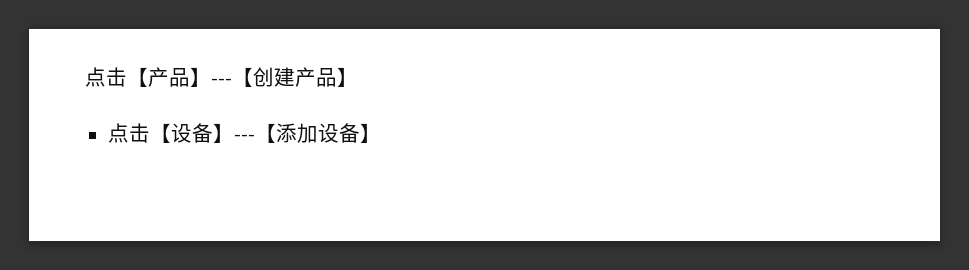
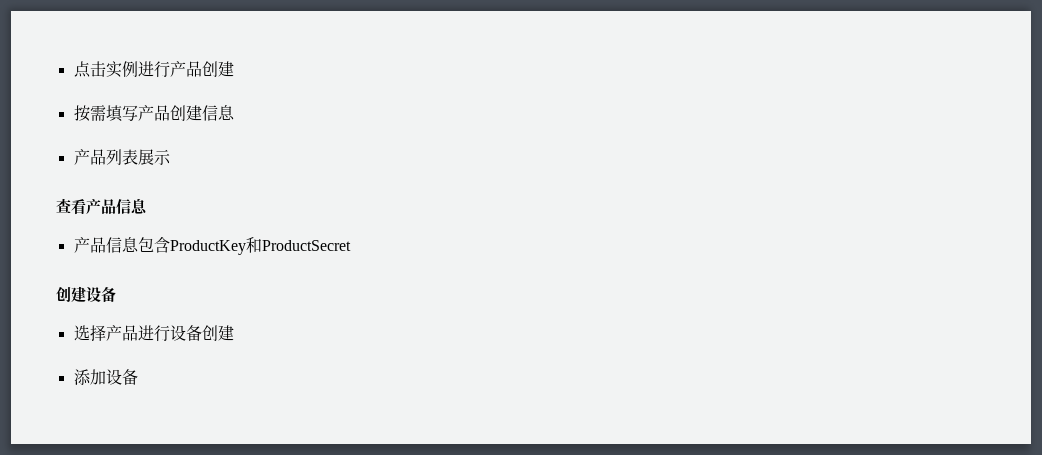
- 点击【产品】---【创建产品】
- 点击【设备】---【添加设备】
+ 点击实例进行产品创建
+ 按需填写产品创建信息
+ 产品列表展示
+ 查看产品信息
+ 产品信息包含ProductKey和ProductSecret
+ 创建设备
+ 选择产品进行设备创建
+ 添加设备

